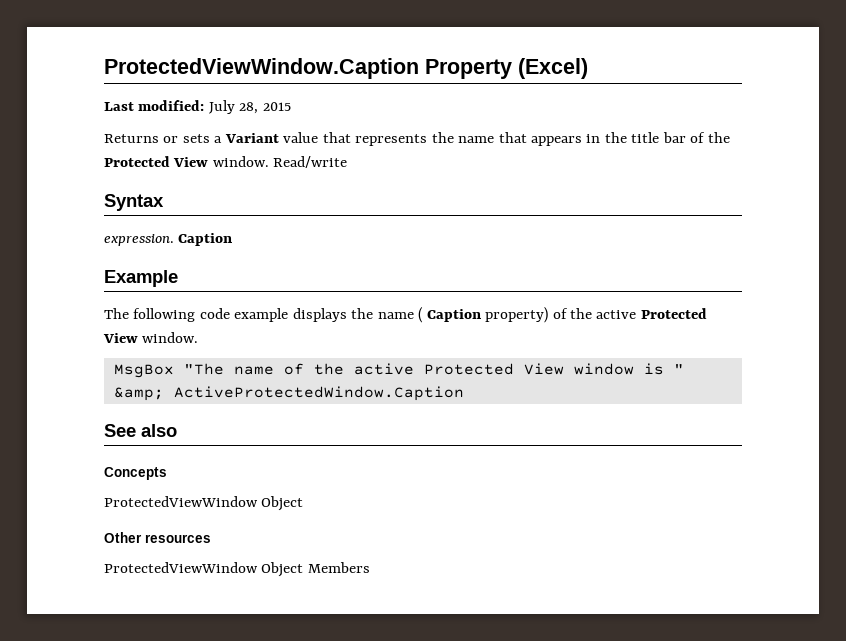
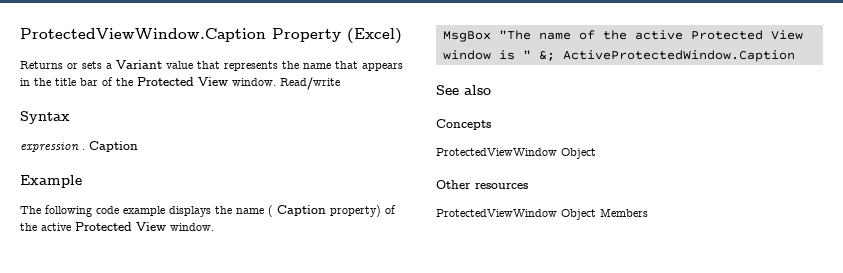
- Last modified: July 28, 2015
- expression.
+ expression .
- MsgBox "The name of the active Protected View window is " &amp; ActiveProtectedWindow.Caption
+ MsgBox "The name of the active Protected View window is " &; ActiveProtectedWindow.Caption

